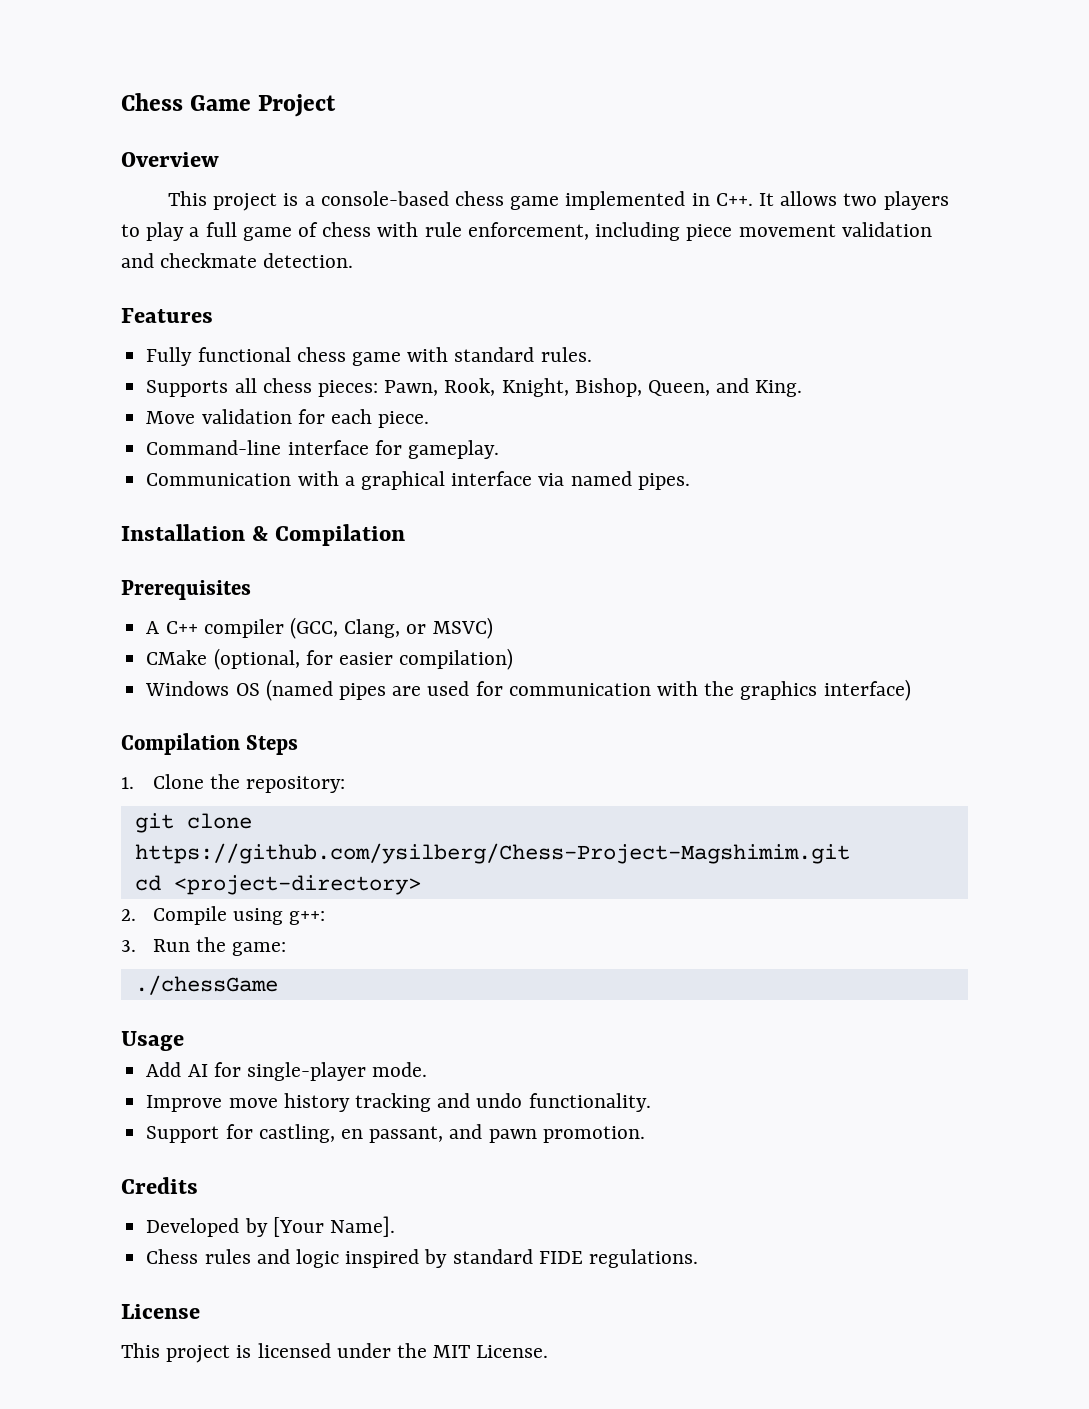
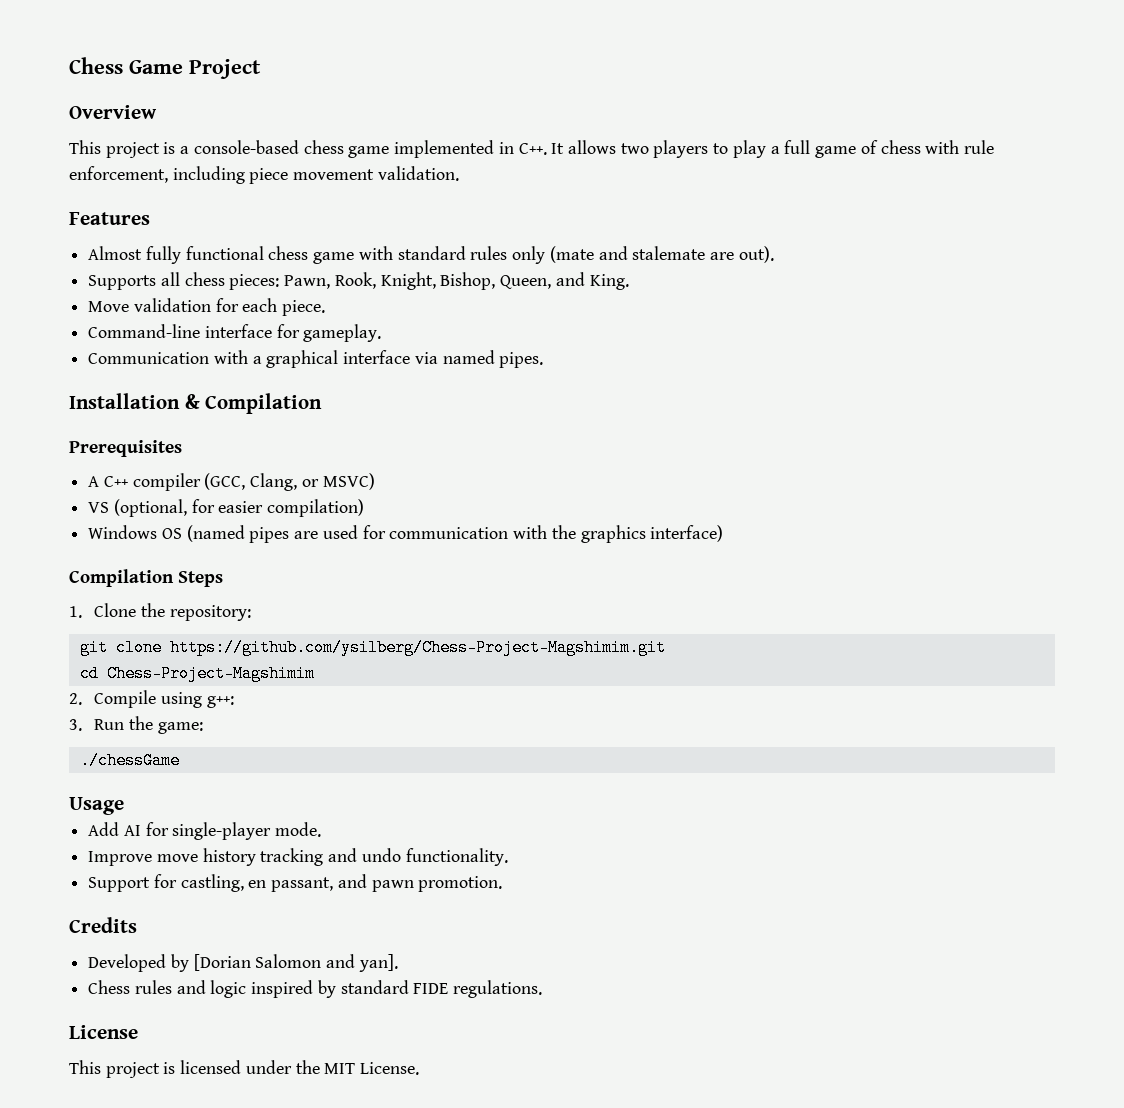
- This project is a console-based chess game implemented in C++. It allows two players to play a full game of chess with rule enforcement, including piece movement validation and checkmate detection.
+ This project is a console-based chess game implemented in C++. It allows two players to play a full game of chess with rule enforcement, including piece movement validation.
- Fully functional chess game with standard rules.
+ Almost fully functional chess game with standard rules only (mate and stalemate are out).
- CMake (optional, for easier compilation)
+ VS (optional, for easier compilation)
- cd <project-directory>
+ cd Chess-Project-Magshimim
- Developed by [Your Name].
+ Developed by [Dorian Salomon and yan].

